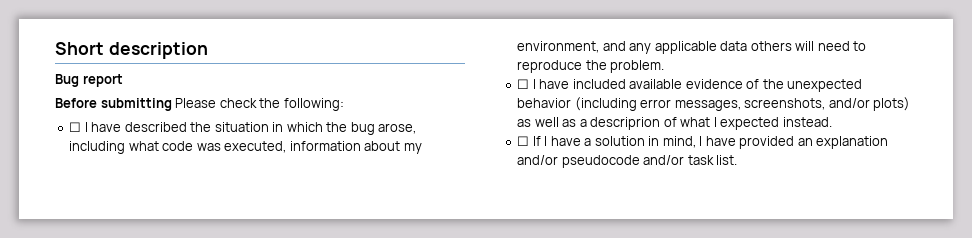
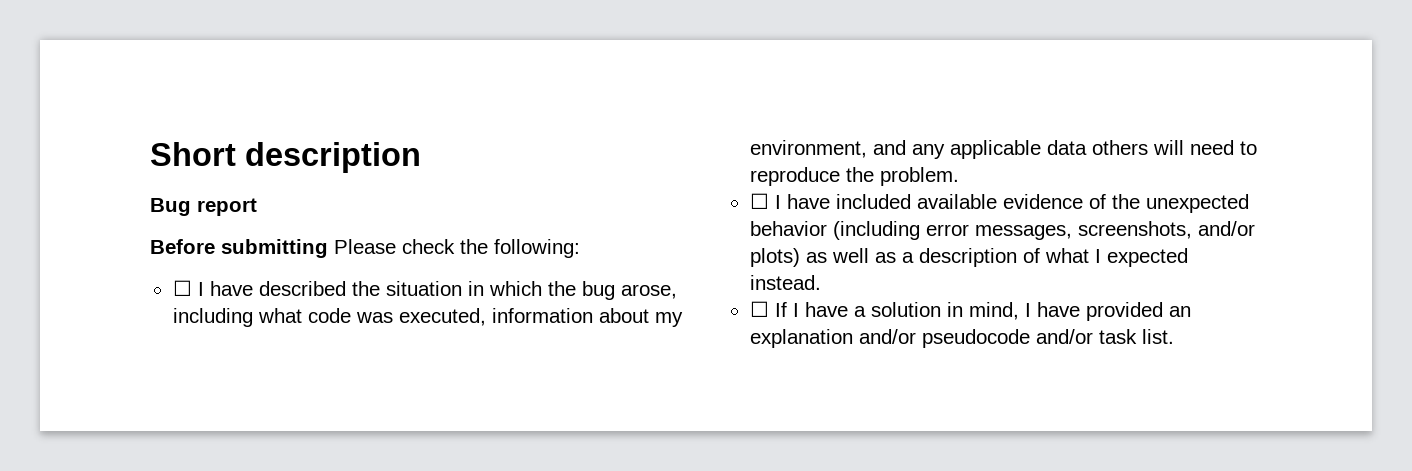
- ☐ I have included available evidence of the unexpected behavior (including error messages, screenshots, and/or plots) as well as a descriprion of what I expected instead.
+ ☐ I have included available evidence of the unexpected behavior (including error messages, screenshots, and/or plots) as well as a description of what I expected instead.

